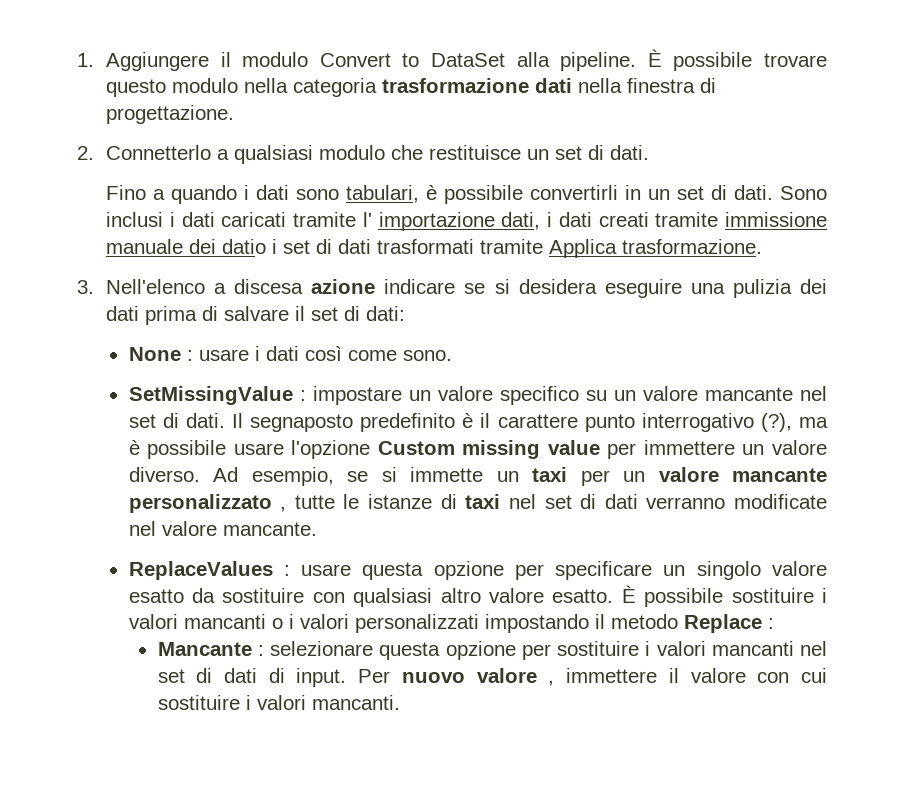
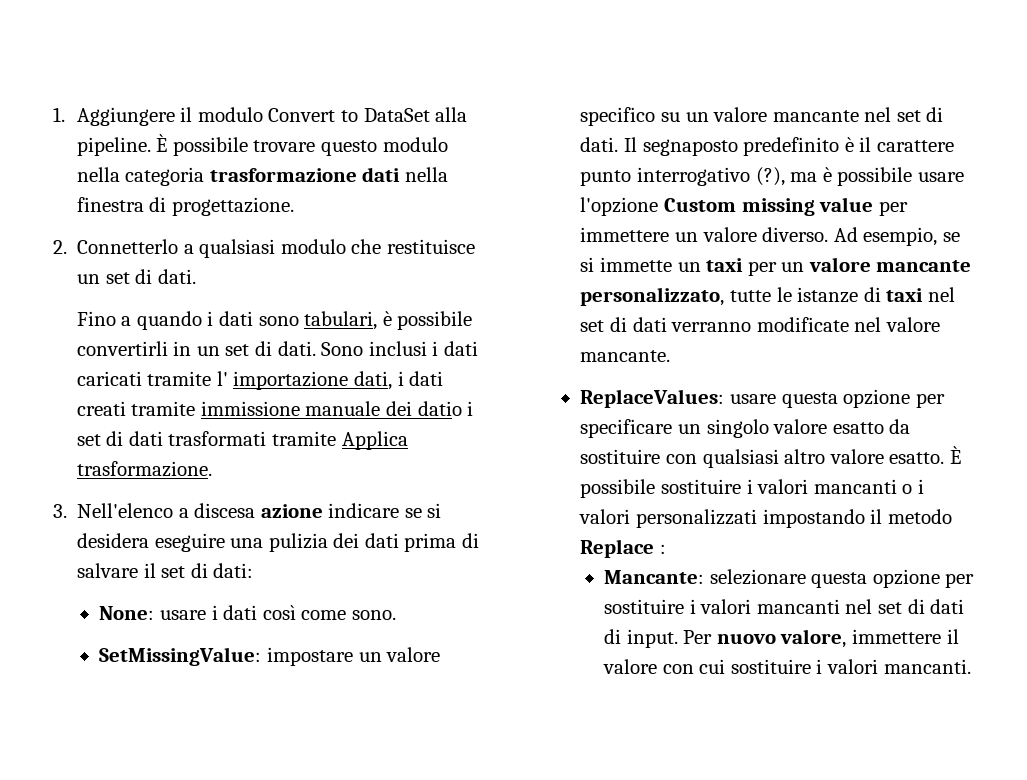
- None : usare i dati così come sono.
+ None: usare i dati così come sono.
- SetMissingValue : impostare un valore specifico su un valore mancante nel set di dati.
+ SetMissingValue: impostare un valore specifico su un valore mancante nel set di dati.
- Ad esempio, se si immette un taxi per un valore mancante personalizzato , tutte le istanze di taxi nel set di dati verranno modificate nel valore mancante.
+ Ad esempio, se si immette un taxi per un valore mancante personalizzato, tutte le istanze di taxi nel set di dati verranno modificate nel valore mancante.
- ReplaceValues : usare questa opzione per specificare un singolo valore esatto da sostituire con qualsiasi altro valore esatto.
+ ReplaceValues: usare questa opzione per specificare un singolo valore esatto da sostituire con qualsiasi altro valore esatto.
- Mancante : selezionare questa opzione per sostituire i valori mancanti nel set di dati di input.
+ Mancante: selezionare questa opzione per sostituire i valori mancanti nel set di dati di input.
- Per nuovo valore , immettere il valore con cui sostituire i valori mancanti.
+ Per nuovo valore, immettere il valore con cui sostituire i valori mancanti.

